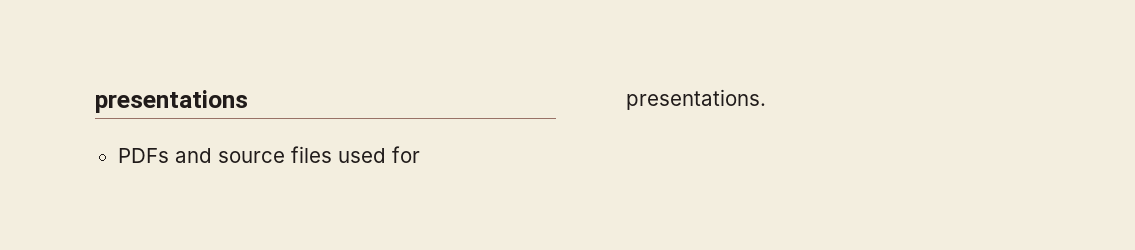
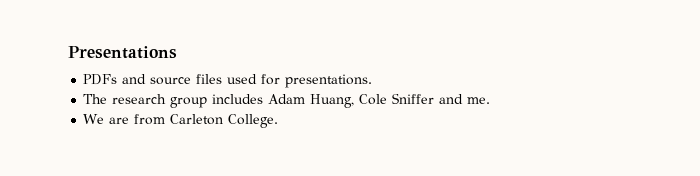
- presentations
+ Presentations
+ The research group includes Adam Huang, Cole Sniffer and me.
+ We are from Carleton College.

